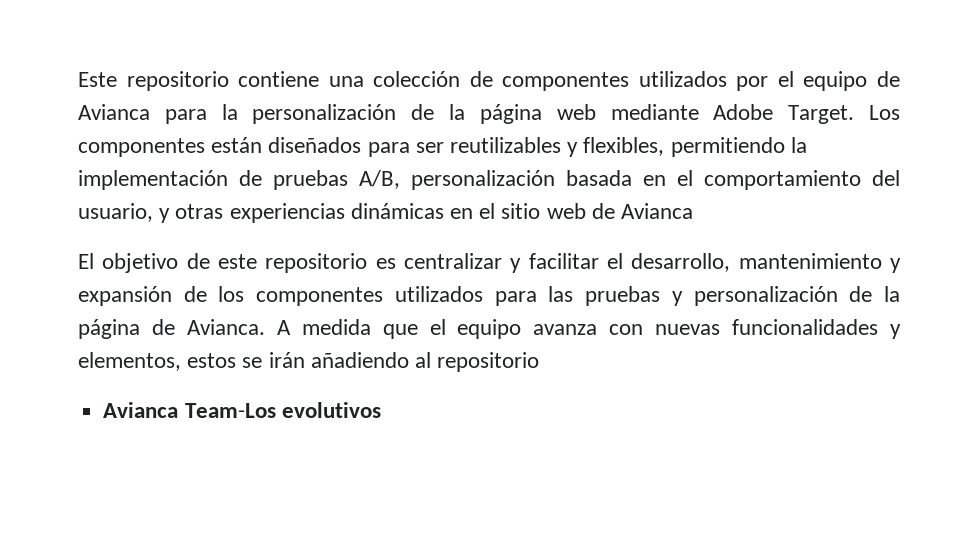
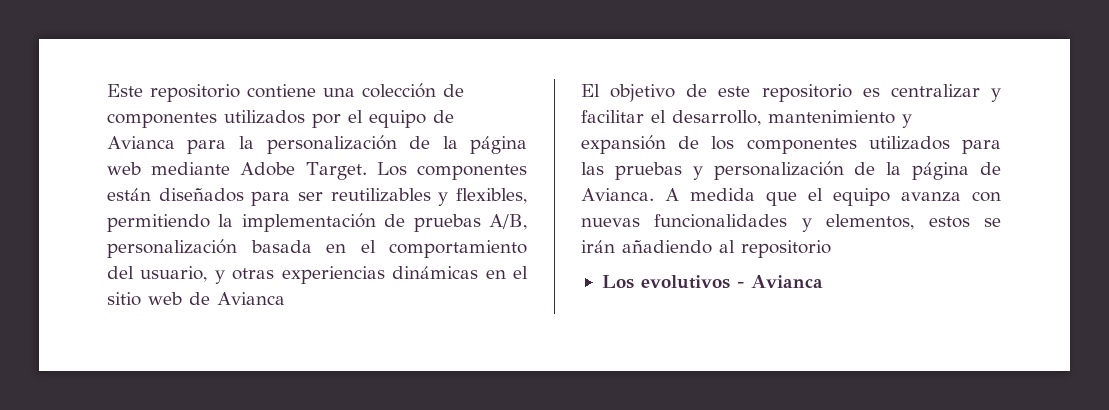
- Avianca Team-Los evolutivos
+ Los evolutivos - Avianca

